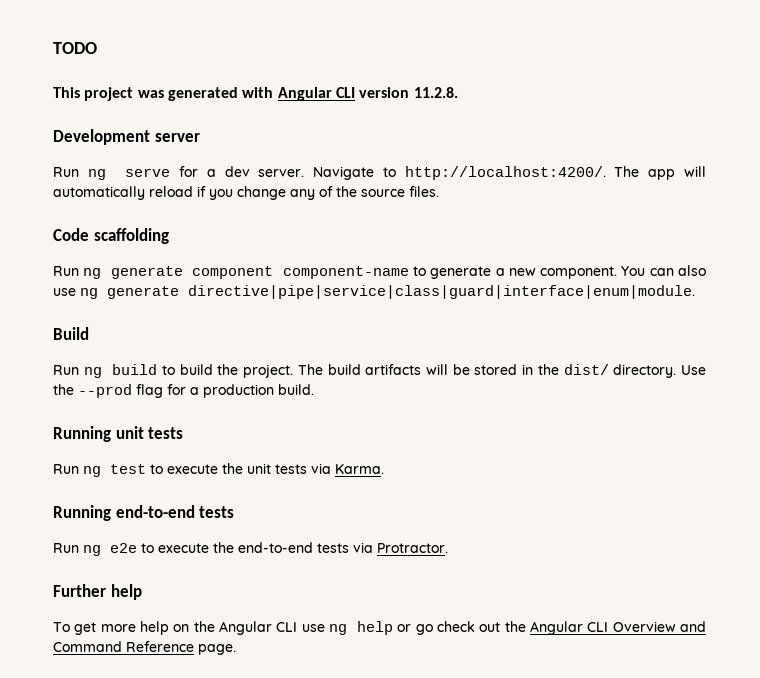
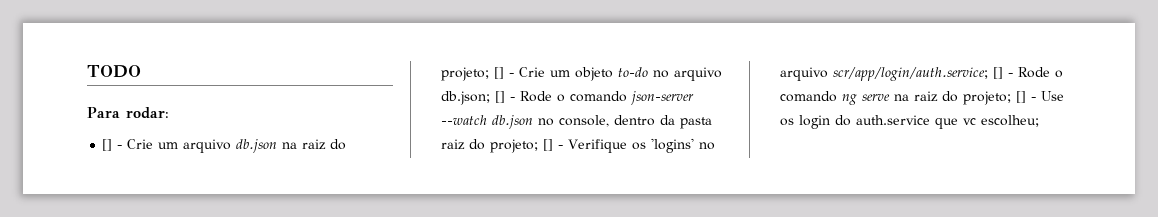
- This project was generated with Angular CLI version 11.2.8.
- Development server
- Run ng serve for a dev server. Navigate to http://localhost:4200/. The app will automatically reload if you change any of the source files.
- Code scaffolding
- Run ng generate component component-name to generate a new component. You can also use ng generate directive|pipe|service|class|guard|interface|enum|module.
- Build
- Run ng build to build the project. The build artifacts will be stored in the dist/ directory. Use the --prod flag for a production build.
- Running unit tests
- Run ng test to execute the unit tests via Karma.
- Running end-to-end tests
- Run ng e2e to execute the end-to-end tests via Protractor.
- Further help
- To get more help on the Angular CLI use ng help or go check out the Angular CLI Overview and Command Reference page.
+ Para rodar:
+ [] - Crie um arquivo db.json na raiz do projeto; [] - Crie um objeto to-do no arquivo db.json; [] - Rode o comando json-server --watch db.json no console, dentro da pasta raiz do projeto; [] - Verifique os 'logins' no arquivo scr/app/login/auth.service; [] - Rode o comando ng serve na raiz do projeto; [] - Use os login do auth.service que vc escolheu;

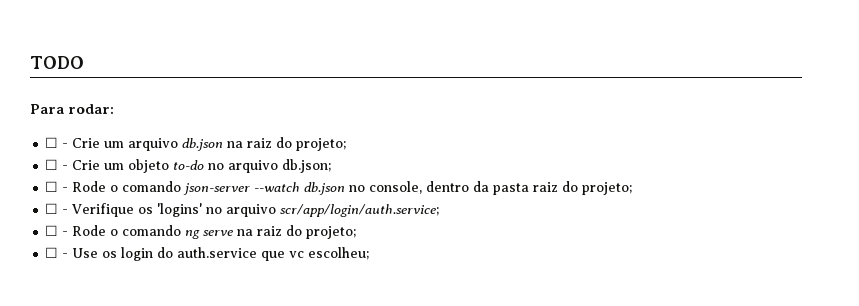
- [] - Crie um arquivo db.json na raiz do projeto; [] - Crie um objeto to-do no arquivo db.json; [] - Rode o comando json-server --watch db.json no console, dentro da pasta raiz do projeto; [] - Verifique os 'logins' no arquivo scr/app/login/auth.service; [] - Rode o comando ng serve na raiz do projeto; [] - Use os login do auth.service que vc escolheu;
+ ☐ - Crie um arquivo db.json na raiz do projeto;
+ ☐ - Crie um objeto to-do no arquivo db.json;
+ ☐ - Rode o comando json-server --watch db.json no console, dentro da pasta raiz do projeto;
+ ☐ - Verifique os 'logins' no arquivo scr/app/login/auth.service;
+ ☐ - Rode o comando ng serve na raiz do projeto;
+ ☐ - Use os login do auth.service que vc escolheu;

